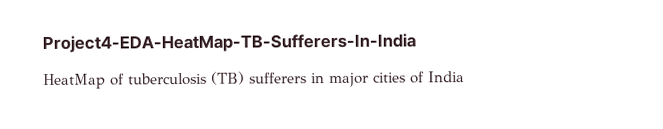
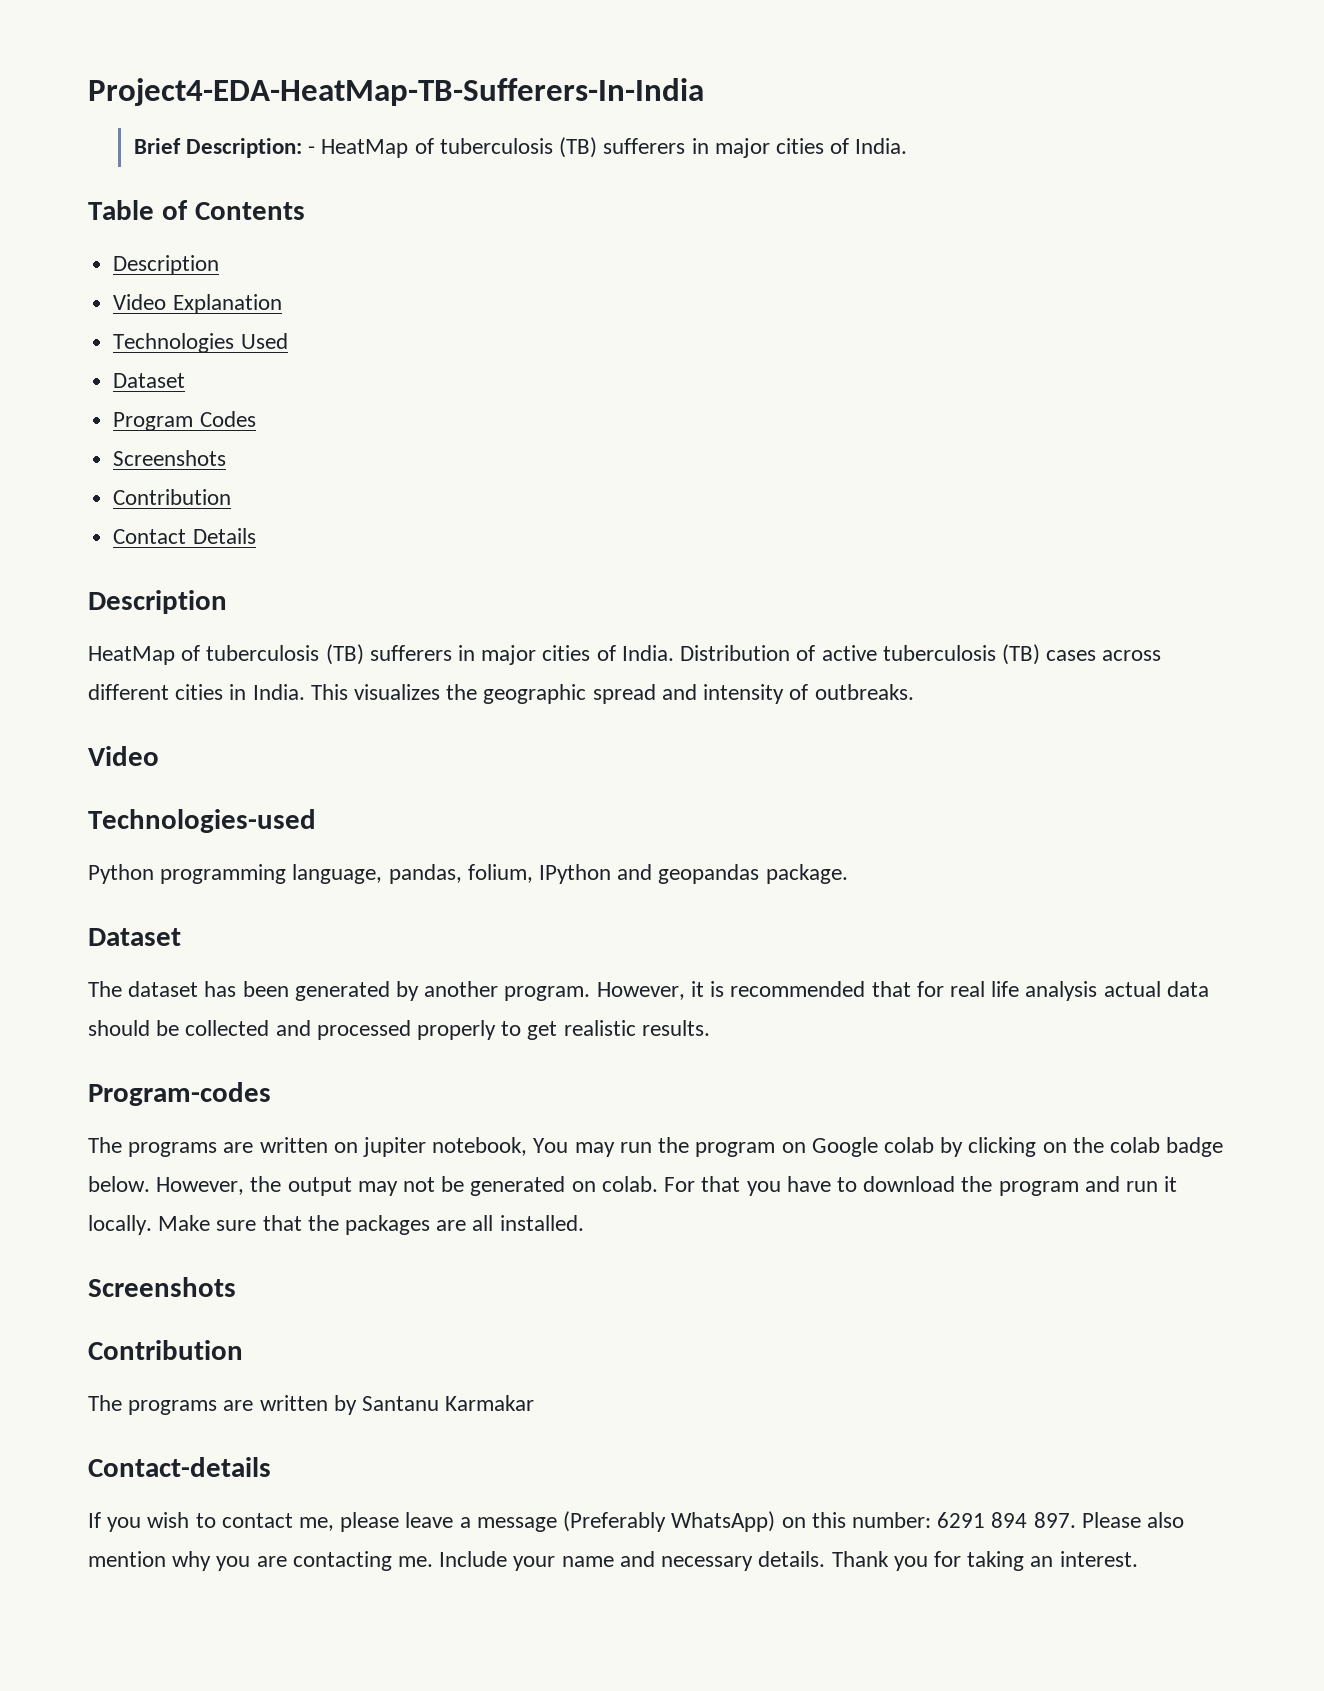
- HeatMap of tuberculosis (TB) sufferers in major cities of India
+ Brief Description: - HeatMap of tuberculosis (TB) sufferers in major cities of India.
+ Table of Contents
+ Description
+ Video Explanation
+ Technologies Used
+ Dataset
+ Program Codes
+ Screenshots
+ Contribution
+ Contact Details
+ Description
+ HeatMap of tuberculosis (TB) sufferers in major cities of India. Distribution of active tuberculosis (TB) cases across different cities in India. This visualizes the geographic spread and intensity of outbreaks.
+ Video
+ Technologies-used
+ Python programming language, pandas, folium, IPython and geopandas package.
+ Dataset
+ The dataset has been generated by another program. However, it is recommended that for real life analysis actual data should be collected and processed properly to get realistic results.
+ Program-codes
+ The programs are written on jupiter notebook, You may run the program on Google colab by clicking on the colab badge below. However, the output may not be generated on colab. For that you have to download the program and run it locally. Make sure that the packages are all installed.
+ Screenshots
+ Contribution
+ The programs are written by Santanu Karmakar
+ Contact-details
+ If you wish to contact me, please leave a message (Preferably WhatsApp) on this number: 6291 894 897. Please also mention why you are contacting me. Include your name and necessary details. Thank you for taking an interest.

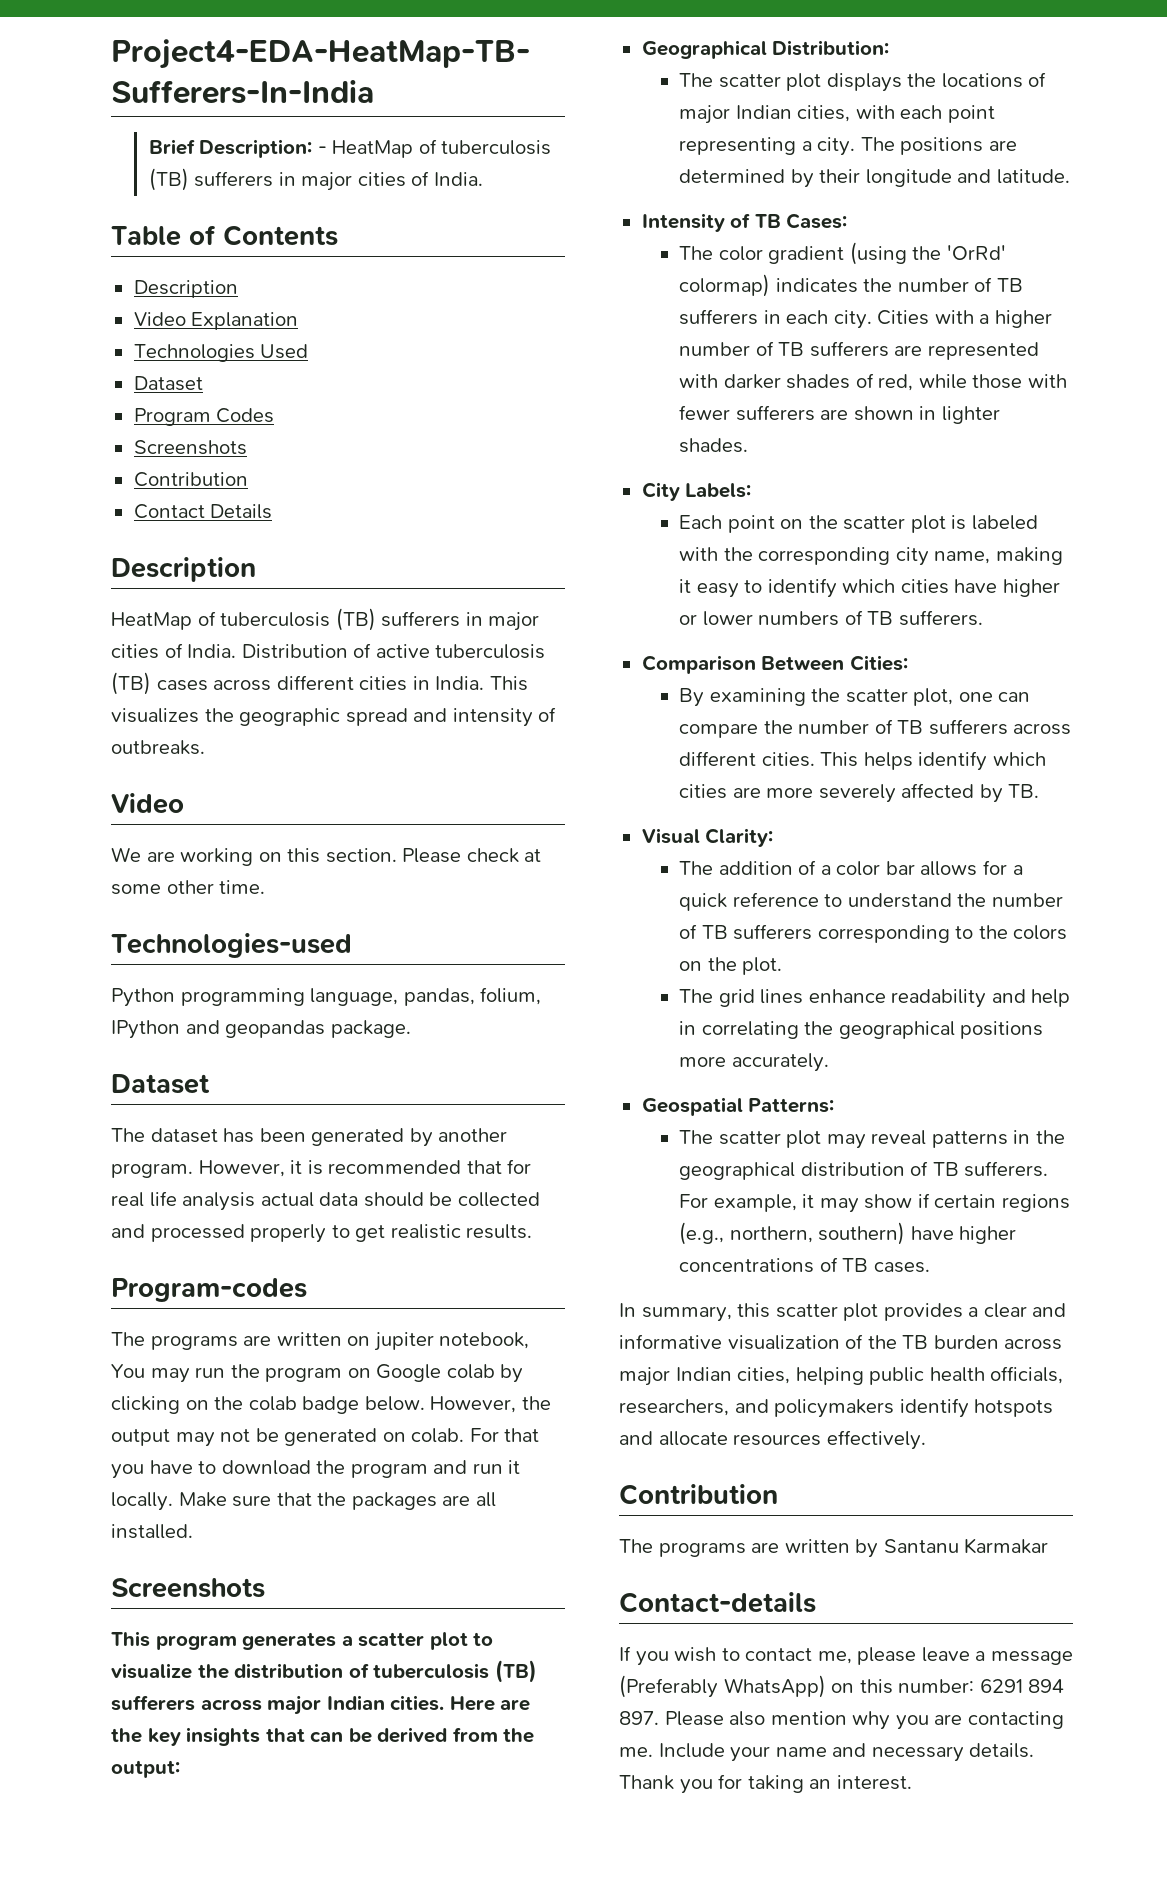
+ We are working on this section. Please check at some other time.
+ This program generates a scatter plot to visualize the distribution of tuberculosis (TB) sufferers across major Indian cities. Here are the key insights that can be derived from the output:
+ Geographical Distribution:
+ The scatter plot displays the locations of major Indian cities, with each point representing a city. The positions are determined by their longitude and latitude.
+ Intensity of TB Cases:
+ The color gradient (using the 'OrRd' colormap) indicates the number of TB sufferers in each city. Cities with a higher number of TB sufferers are represented with darker shades of red, while those with fewer sufferers are shown in lighter shades.
+ City Labels:
+ Each point on the scatter plot is labeled with the corresponding city name, making it easy to identify which cities have higher or lower numbers of TB sufferers.
+ Comparison Between Cities:
+ By examining the scatter plot, one can compare the number of TB sufferers across different cities. This helps identify which cities are more severely affected by TB.
+ Visual Clarity:
+ The addition of a color bar allows for a quick reference to understand the number of TB sufferers corresponding to the colors on the plot.
+ The grid lines enhance readability and help in correlating the geographical positions more accurately.
+ Geospatial Patterns:
+ The scatter plot may reveal patterns in the geographical distribution of TB sufferers. For example, it may show if certain regions (e.g., northern, southern) have higher concentrations of TB cases.
+ In summary, this scatter plot provides a clear and informative visualization of the TB burden across major Indian cities, helping public health officials, researchers, and policymakers identify hotspots and allocate resources effectively.

